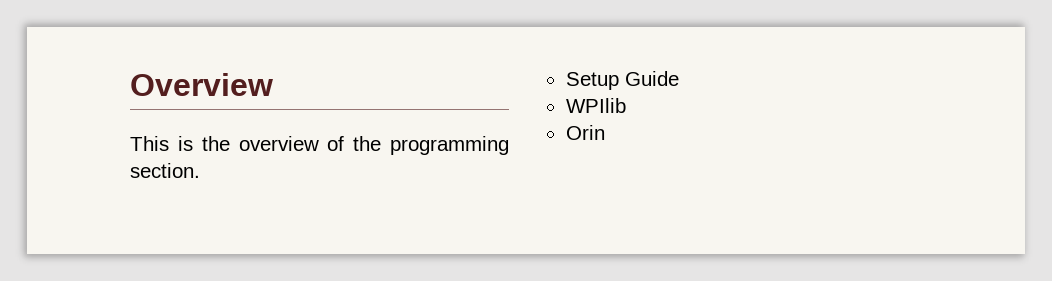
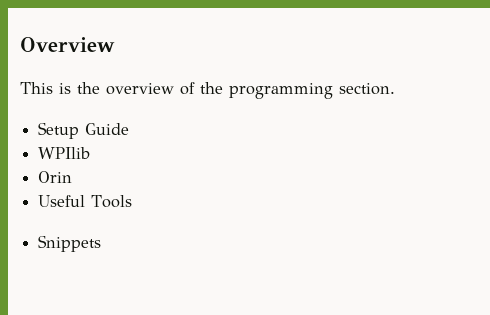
+ Useful Tools
+ Snippets

